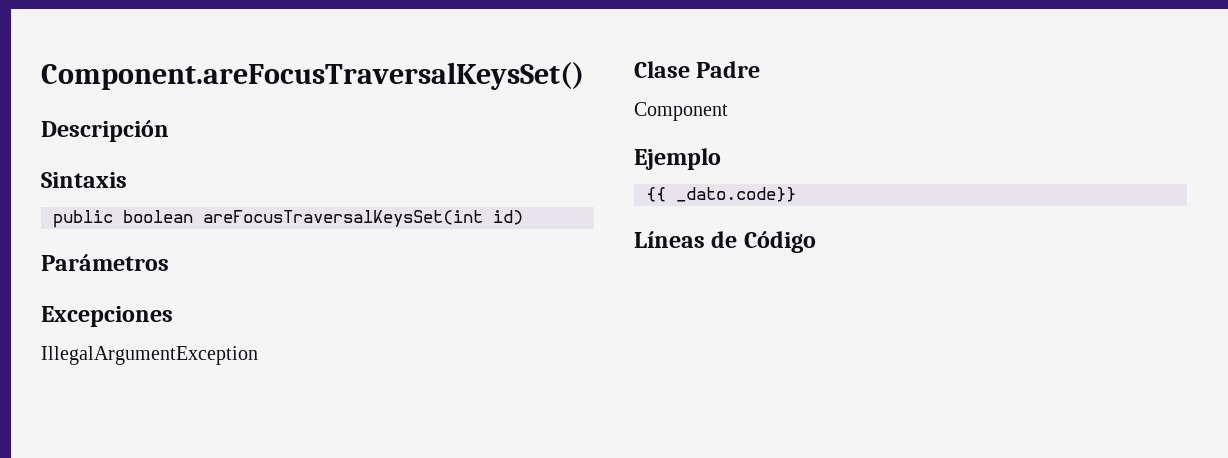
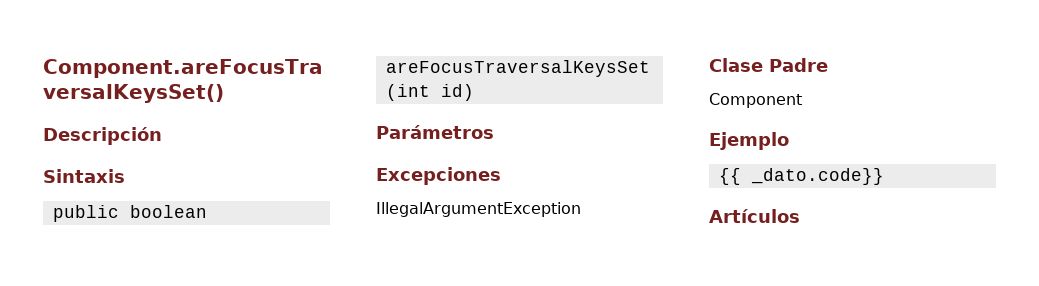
- Líneas de Código
+ Artículos

